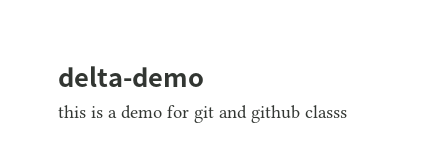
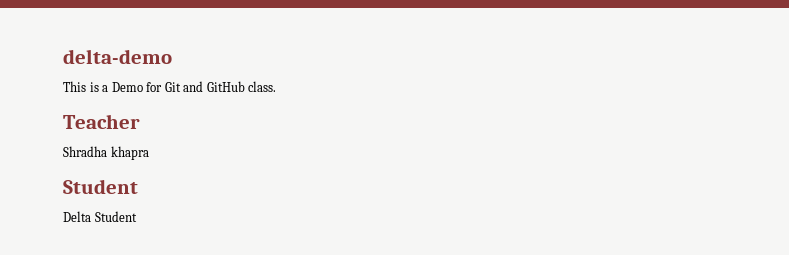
- this is a demo for git and github classs
+ This is a Demo for Git and GitHub class.
+ Teacher
+ Shradha khapra
+ Student
+ Delta Student

